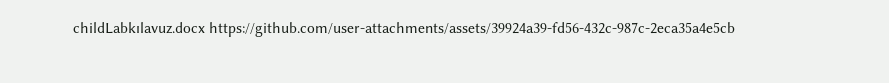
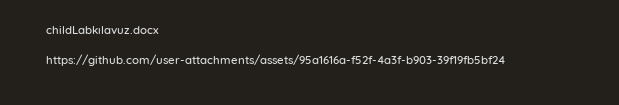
- childLabkılavuz.docx https://github.com/user-attachments/assets/39924a39-fd56-432c-987c-2eca35a4e5cb
+ childLabkılavuz.docx
+ https://github.com/user-attachments/assets/95a1616a-f52f-4a3f-b903-39f19fb5bf24

